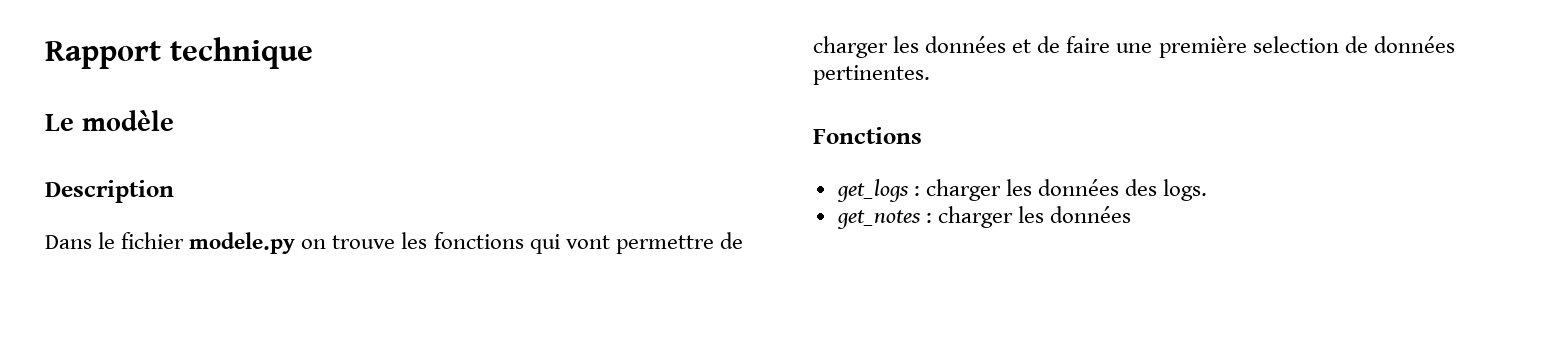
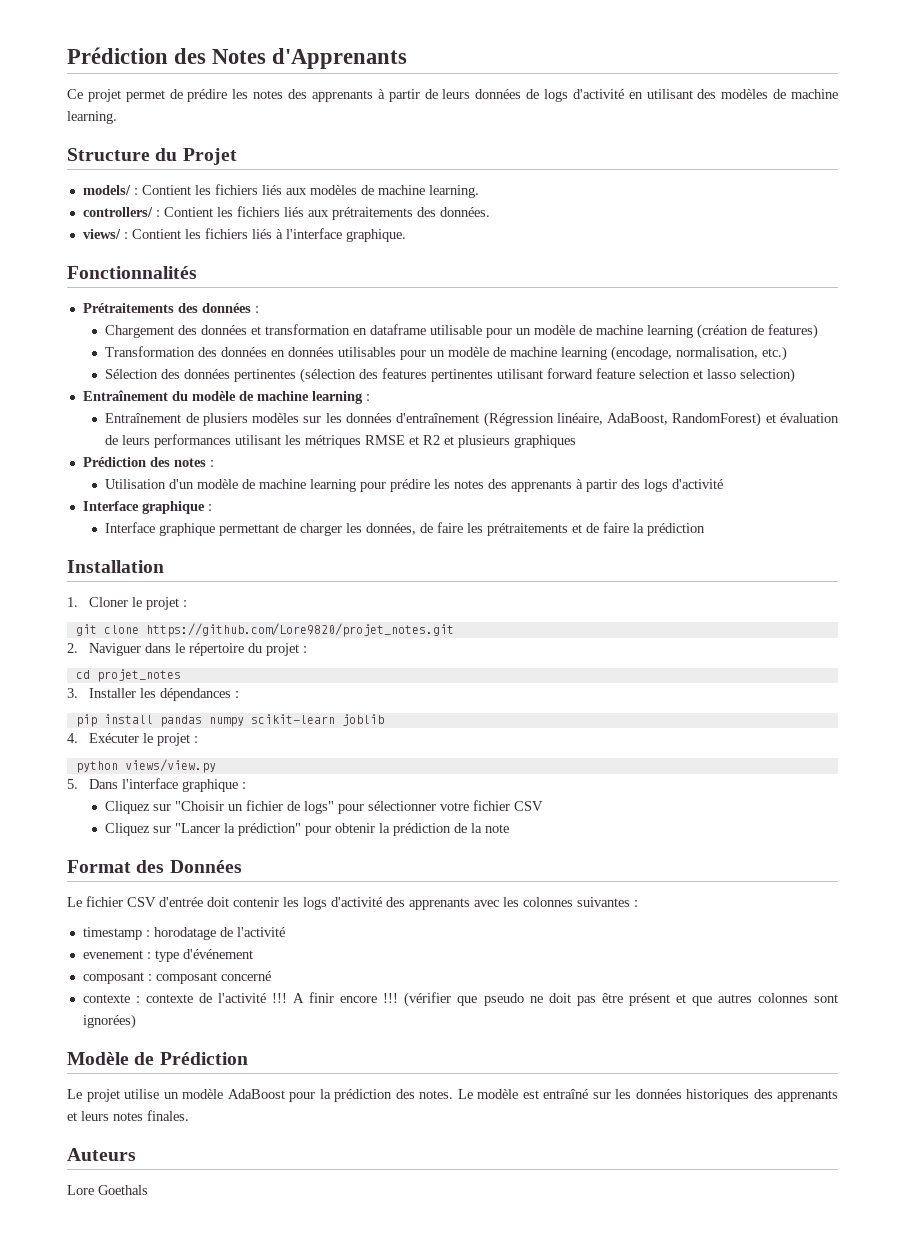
- Rapport technique
- Le modèle
- Description
- Dans le fichier modele.py on trouve les fonctions qui vont permettre de charger les données et de faire une première selection de données pertinentes.
- Fonctions
- get_logs : charger les données des logs.
- get_notes : charger les données
+ Prédiction des Notes d'Apprenants
+ Ce projet permet de prédire les notes des apprenants à partir de leurs données de logs d'activité en utilisant des modèles de machine learning.
+ Structure du Projet
+ models/ : Contient les fichiers liés aux modèles de machine learning.
+ controllers/ : Contient les fichiers liés aux prétraitements des données.
+ views/ : Contient les fichiers liés à l'interface graphique.
+ Fonctionnalités
+ Prétraitements des données :
+ Chargement des données et transformation en dataframe utilisable pour un modèle de machine learning (création de features)
+ Transformation des données en données utilisables pour un modèle de machine learning (encodage, normalisation, etc.)
+ Sélection des données pertinentes (sélection des features pertinentes utilisant forward feature selection et lasso selection)
+ Entraînement du modèle de machine learning :
+ Entraînement de plusiers modèles sur les données d'entraînement (Régression linéaire, AdaBoost, RandomForest) et évaluation de leurs performances utilisant les métriques RMSE et R2 et plusieurs graphiques
+ Prédiction des notes :
+ Utilisation d'un modèle de machine learning pour prédire les notes des apprenants à partir des logs d'activité
+ Interface graphique :
+ Interface graphique permettant de charger les données, de faire les prétraitements et de faire la prédiction
+ Installation
+ 1. Cloner le projet :
+ git clone https://github.com/Lore9820/projet_notes.git
+ 2. Naviguer dans le répertoire du projet :
+ cd projet_notes
+ 3. Installer les dépendances :
+ pip install pandas numpy scikit-learn joblib
+ 4. Exécuter le projet :
+ python views/view.py
+ 5. Dans l'interface graphique :
+ Cliquez sur "Choisir un fichier de logs" pour sélectionner votre fichier CSV
+ Cliquez sur "Lancer la prédiction" pour obtenir la prédiction de la note
+ Format des Données
+ Le fichier CSV d'entrée doit contenir les logs d'activité des apprenants avec les colonnes suivantes :
+ timestamp : horodatage de l'activité
+ evenement : type d'événement
+ composant : composant concerné
+ contexte : contexte de l'activité !!! A finir encore !!! (vérifier que pseudo ne doit pas être présent et que autres colonnes sont ignorées)
+ Modèle de Prédiction
+ Le projet utilise un modèle AdaBoost pour la prédiction des notes. Le modèle est entraîné sur les données historiques des apprenants et leurs notes finales.
+ Auteurs
+ Lore Goethals

